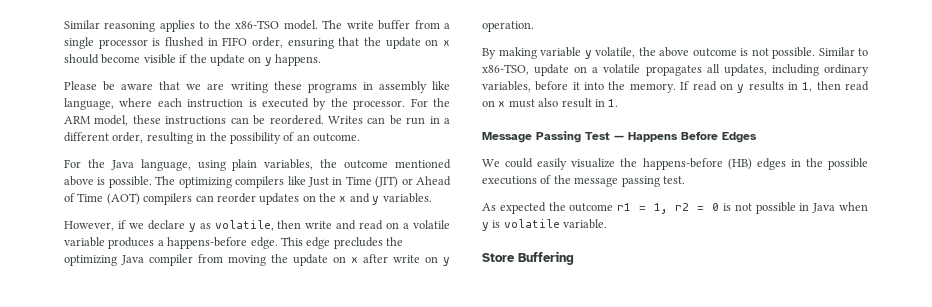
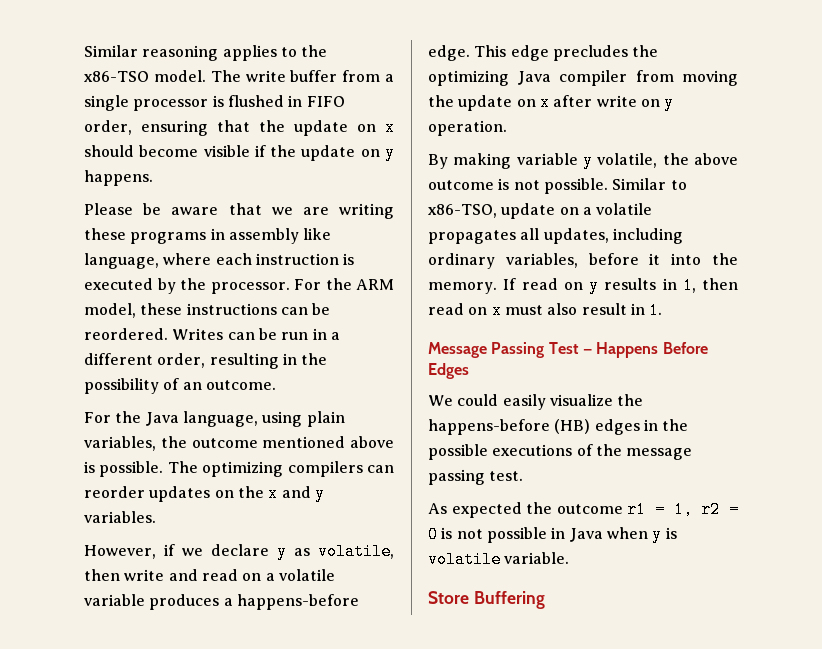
- The optimizing compilers like Just in Time (JIT) or Ahead of Time (AOT) compilers can reorder updates on the x and y variables.
+ The optimizing compilers can reorder updates on the x and y variables.

